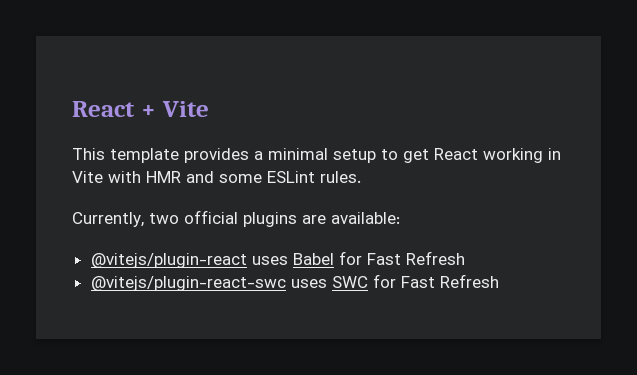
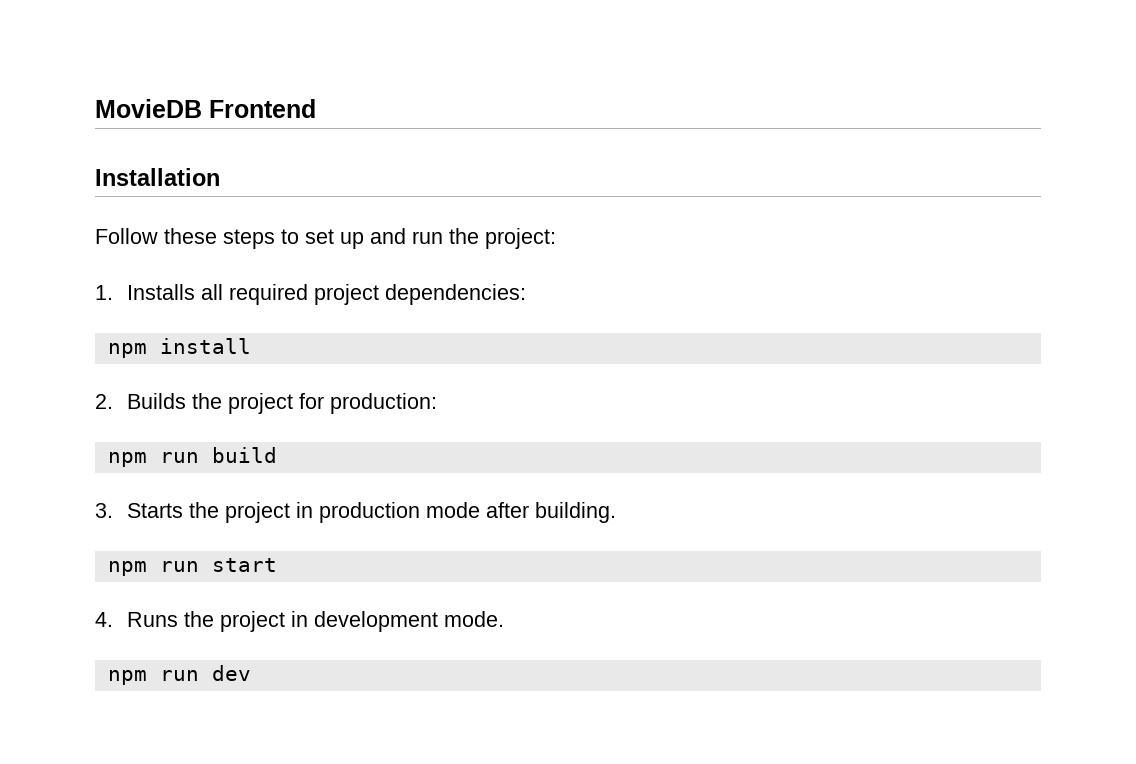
- React + Vite
- This template provides a minimal setup to get React working in Vite with HMR and some ESLint rules.
- Currently, two official plugins are available:
- @vitejs/plugin-react uses Babel for Fast Refresh
- @vitejs/plugin-react-swc uses SWC for Fast Refresh
+ MovieDB Frontend
+ Installation
+ Follow these steps to set up and run the project:
+ 1. Installs all required project dependencies:
+ npm install
+ 2. Builds the project for production:
+ npm run build
+ 3. Starts the project in production mode after building.
+ npm run start
+ 4. Runs the project in development mode.
+ npm run dev

